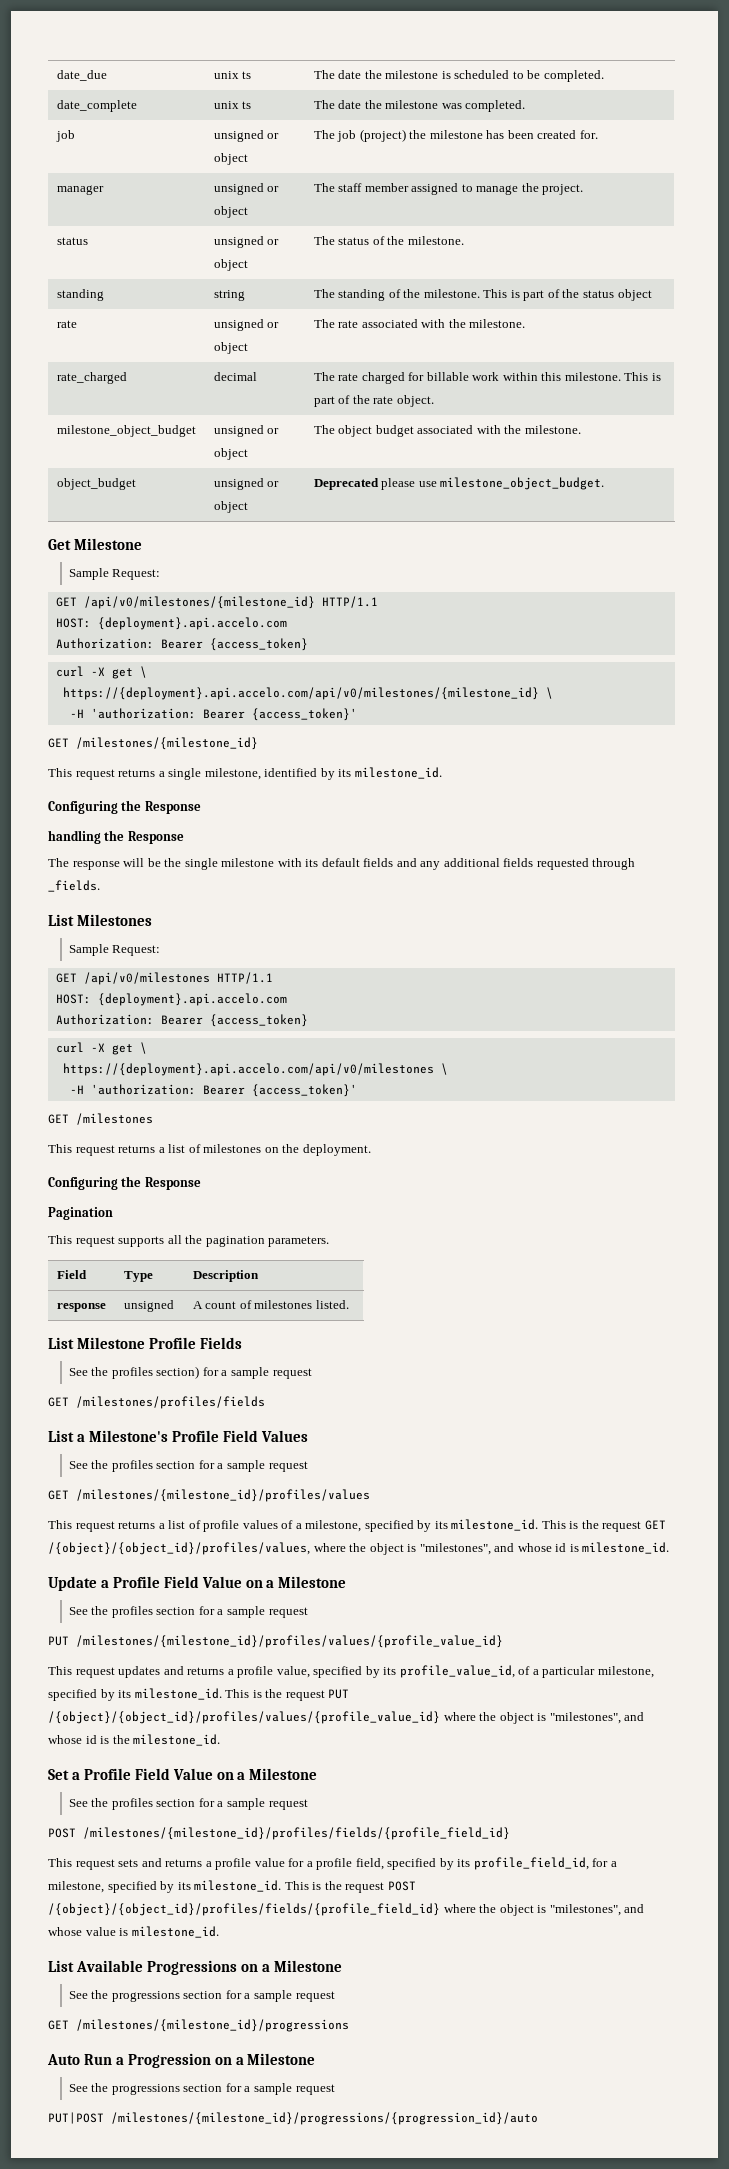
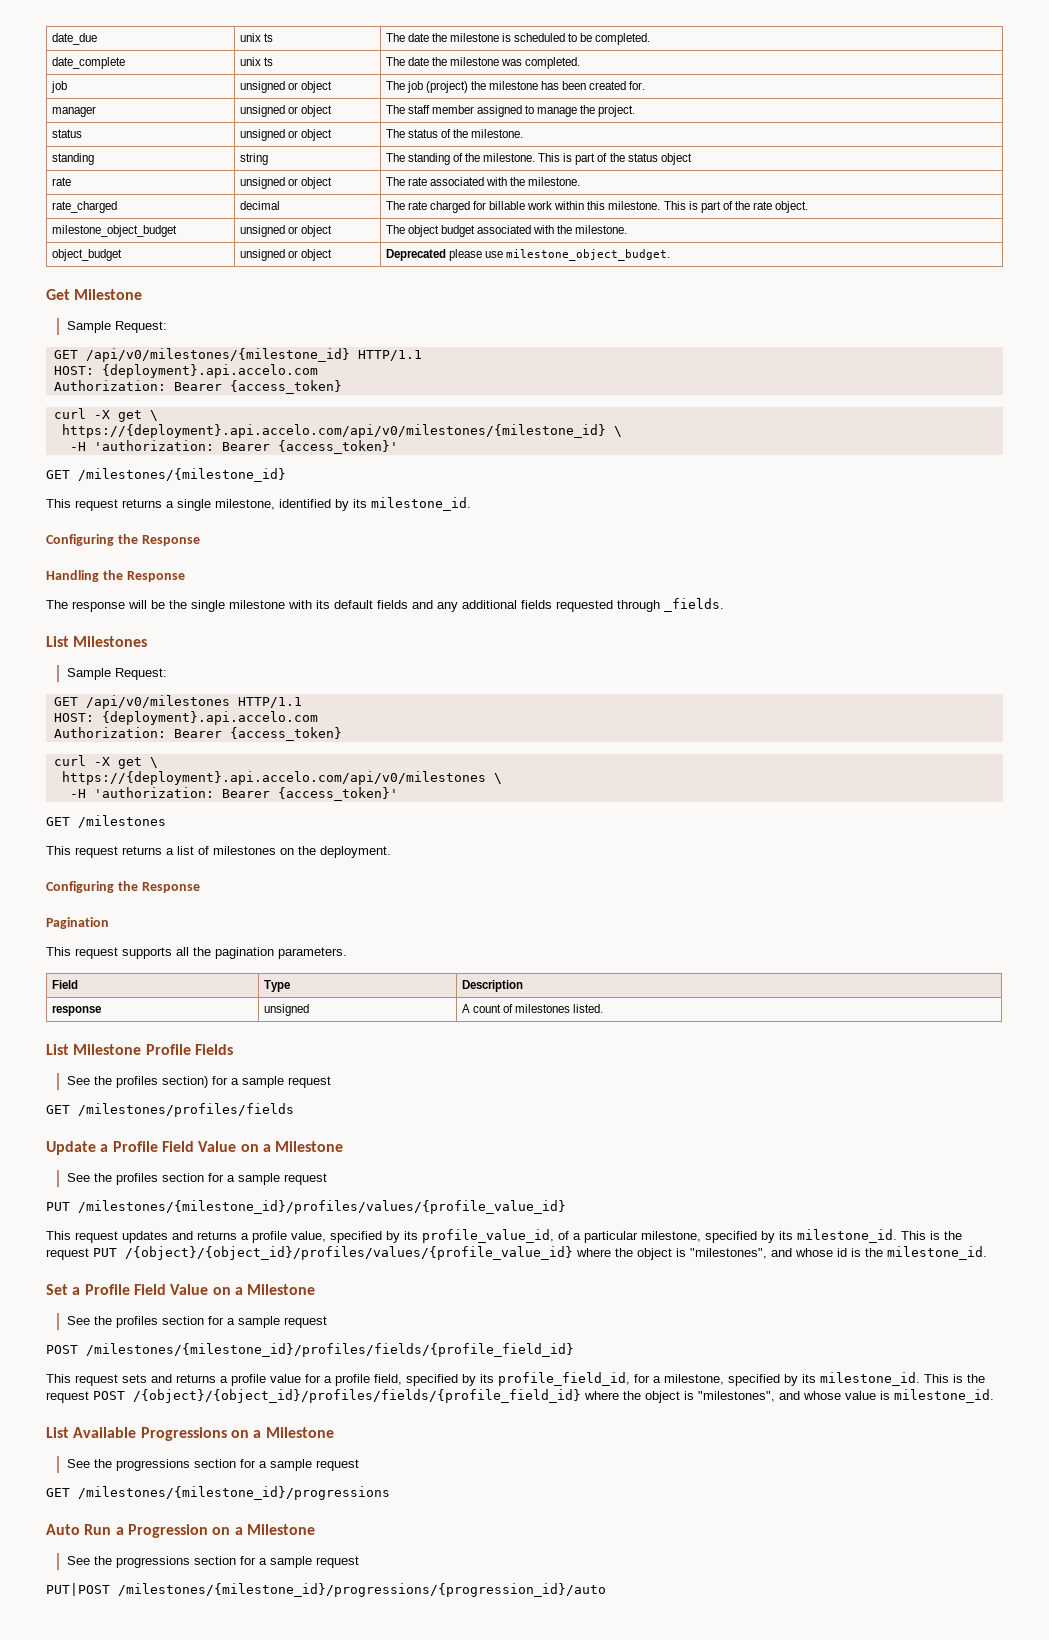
- handling the Response
+ Handling the Response
- List a Milestone's Profile Field Values
- See the profiles section for a sample request
- GET /milestones/{milestone_id}/profiles/values
- This request returns a list of profile values of a milestone, specified by its milestone_id. This is the request GET /{object}/{object_id}/profiles/values, where the object is "milestones", and whose id is milestone_id.

